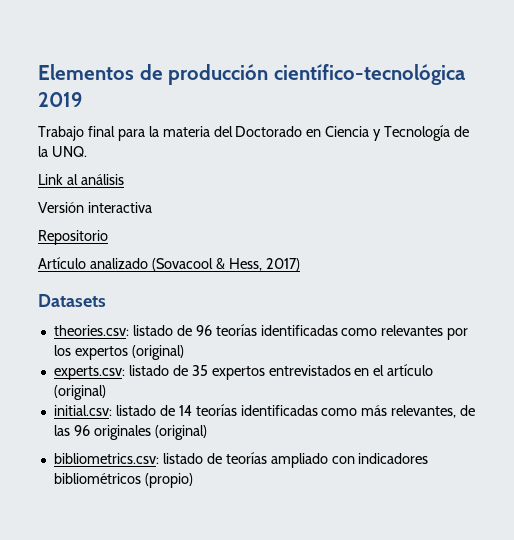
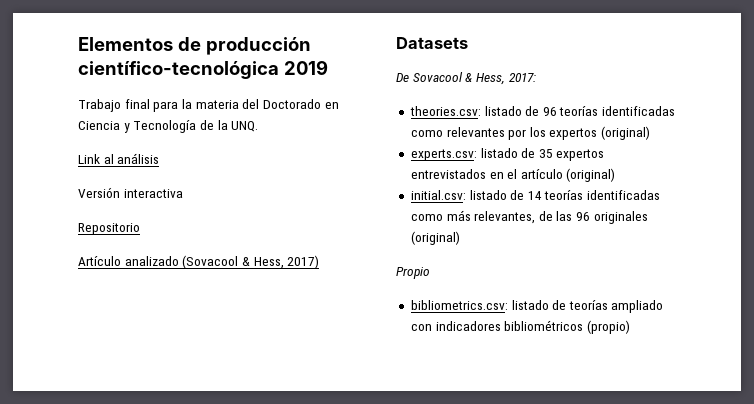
+ De Sovacool & Hess, 2017:
+ Propio

